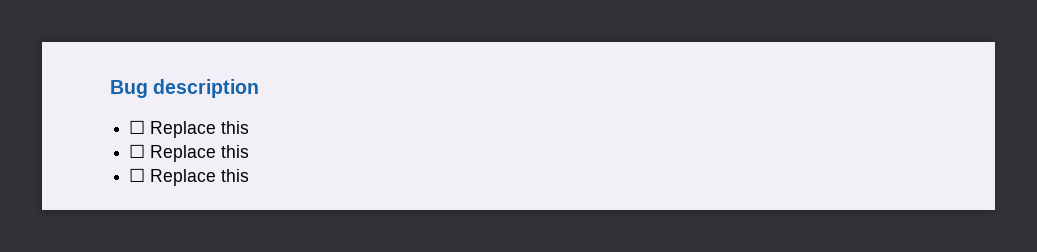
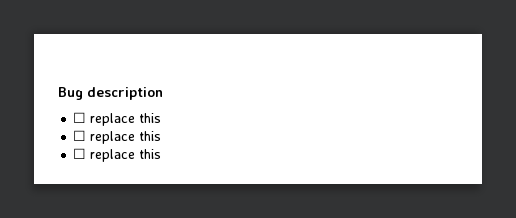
  Bug description
- ☐ Replace this
- ☐ Replace this
- ☐ Replace this
+ ☐ replace this
+ ☐ replace this
+ ☐ replace this

